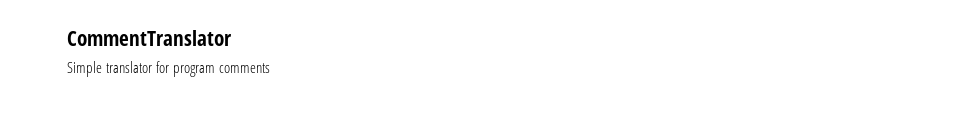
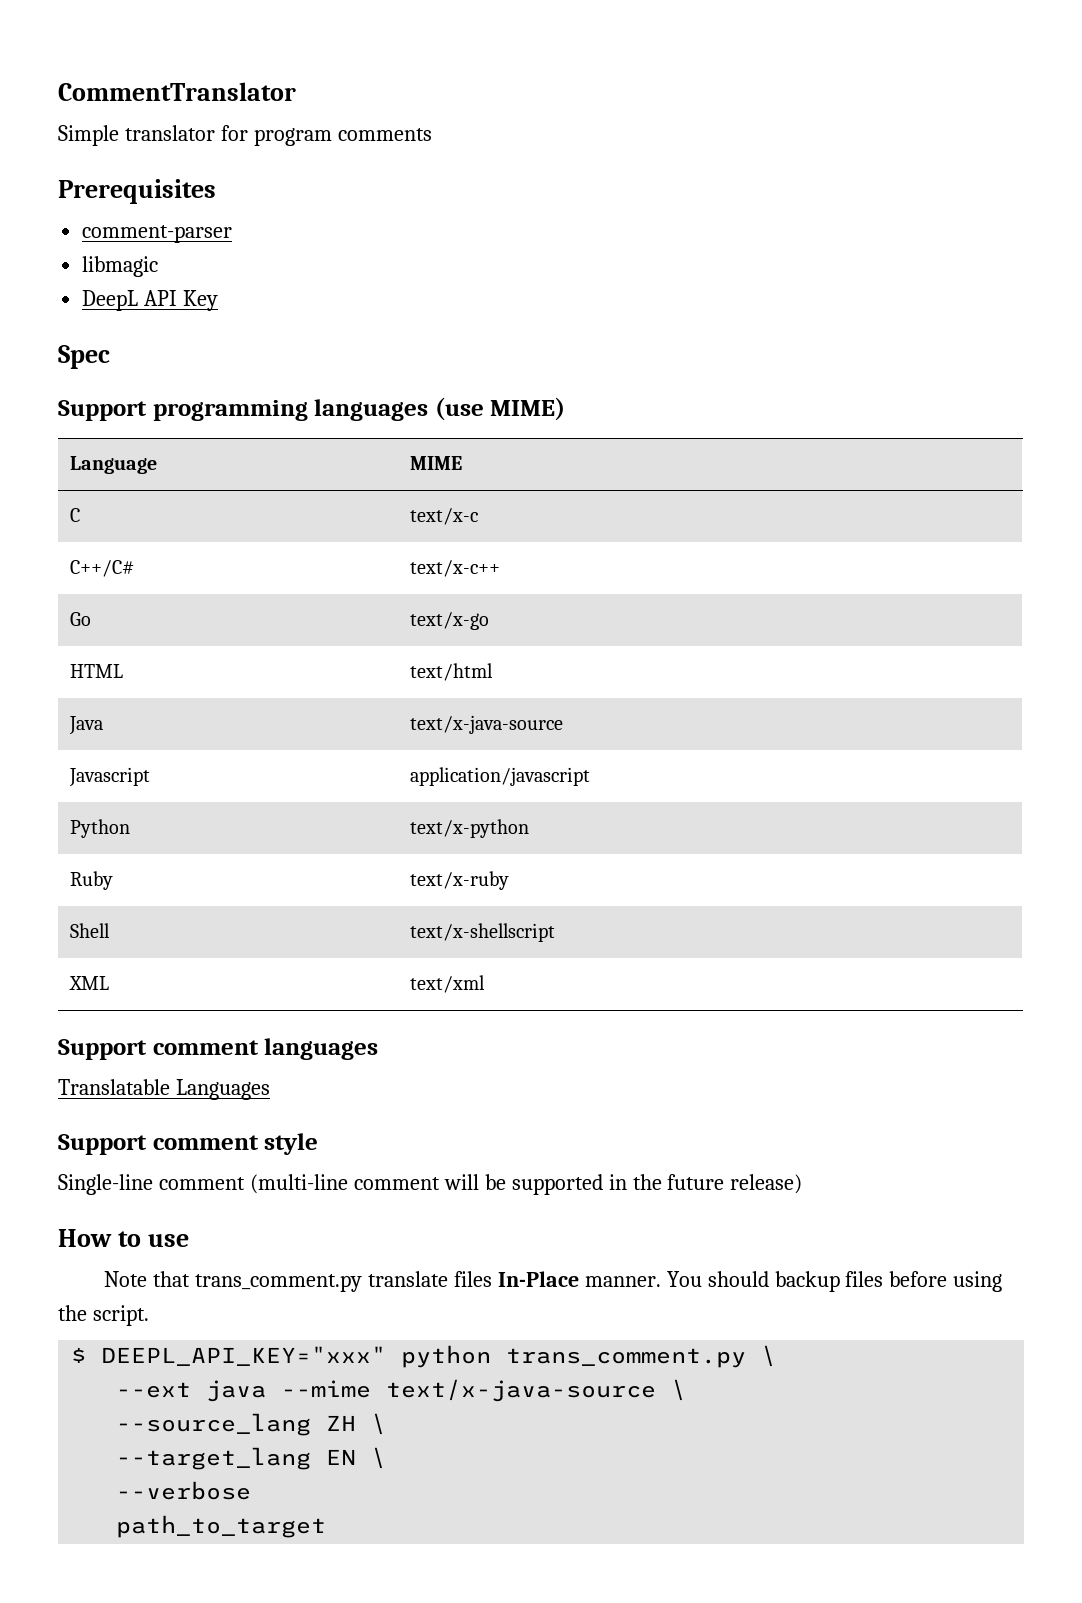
+ Prerequisites
+ comment-parser
+ libmagic
+ DeepL API Key
+ Spec
+ Support programming languages (use MIME)
+ Language | MIME
+ C | text/x-c
+ C++/C# | text/x-c++
+ Go | text/x-go
+ HTML | text/html
+ Java | text/x-java-source
+ Javascript | application/javascript
+ Python | text/x-python
+ Ruby | text/x-ruby
+ Shell | text/x-shellscript
+ XML | text/xml
+ Support comment languages
+ Translatable Languages
+ Support comment style
+ Single-line comment (multi-line comment will be supported in the future release)
+ How to use
+ Note that trans_comment.py translate files In-Place manner. You should backup files before using the script.
+ $ DEEPL_API_KEY="xxx" python trans_comment.py \
+ --ext java --mime text/x-java-source \
+ --source_lang ZH \
+ --target_lang EN \
+ --verbose
+ path_to_target

